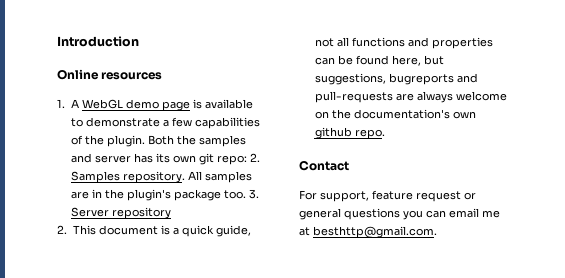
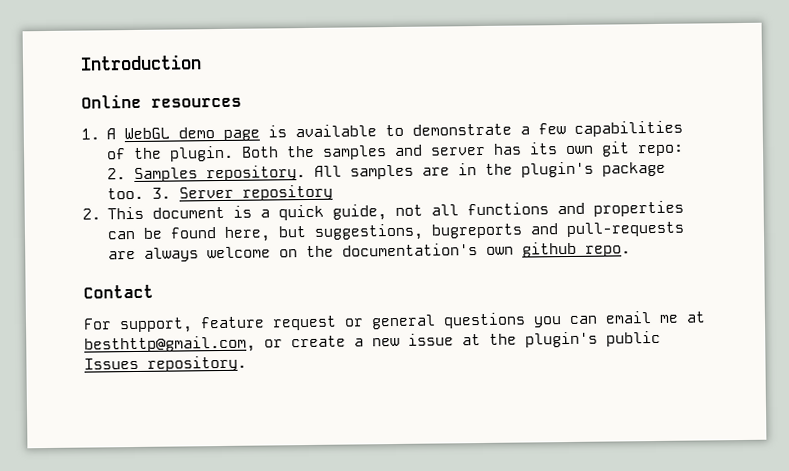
- For support, feature request or general questions you can email me at besthttp@gmail.com.
+ For support, feature request or general questions you can email me at besthttp@gmail.com, or create a new issue at the plugin's public Issues repository.

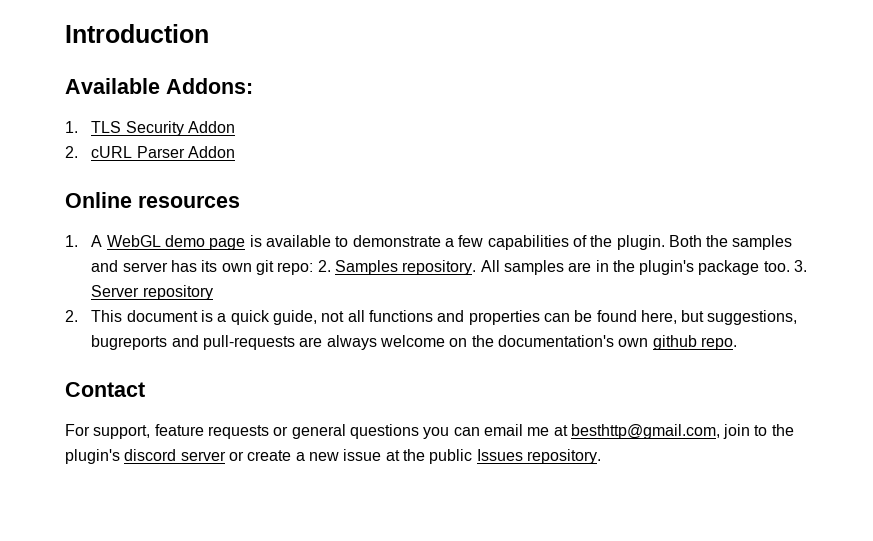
+ Available Addons:
+ 1. TLS Security Addon
+ 2. cURL Parser Addon
- For support, feature request or general questions you can email me at besthttp@gmail.com, or create a new issue at the plugin's public Issues repository.
+ For support, feature requests or general questions you can email me at besthttp@gmail.com, join to the plugin's discord server or create a new issue at the public Issues repository.

